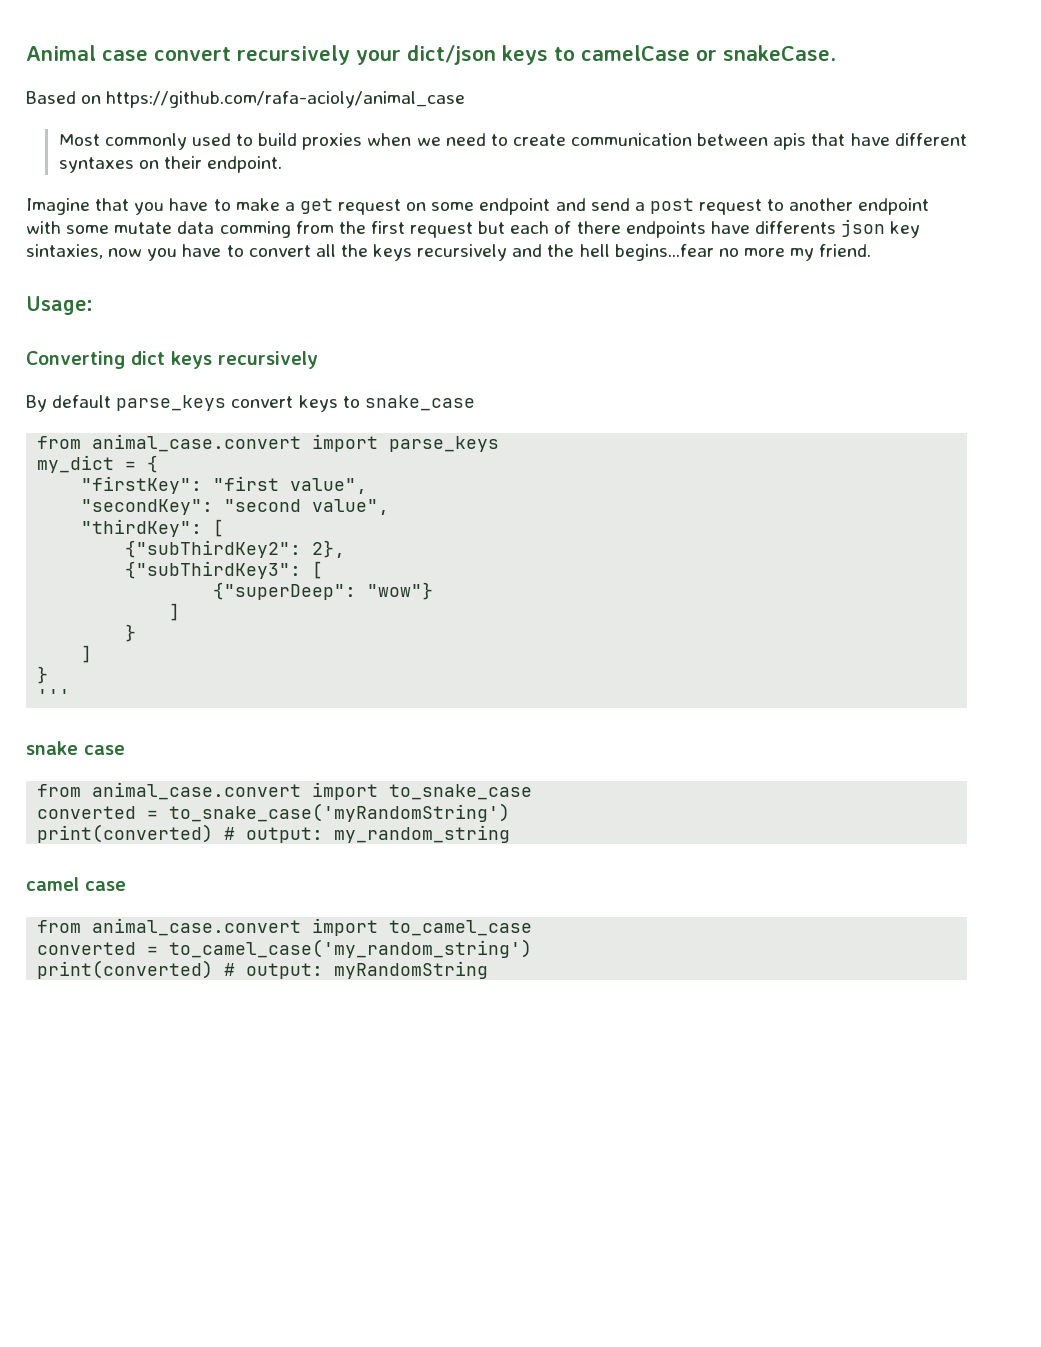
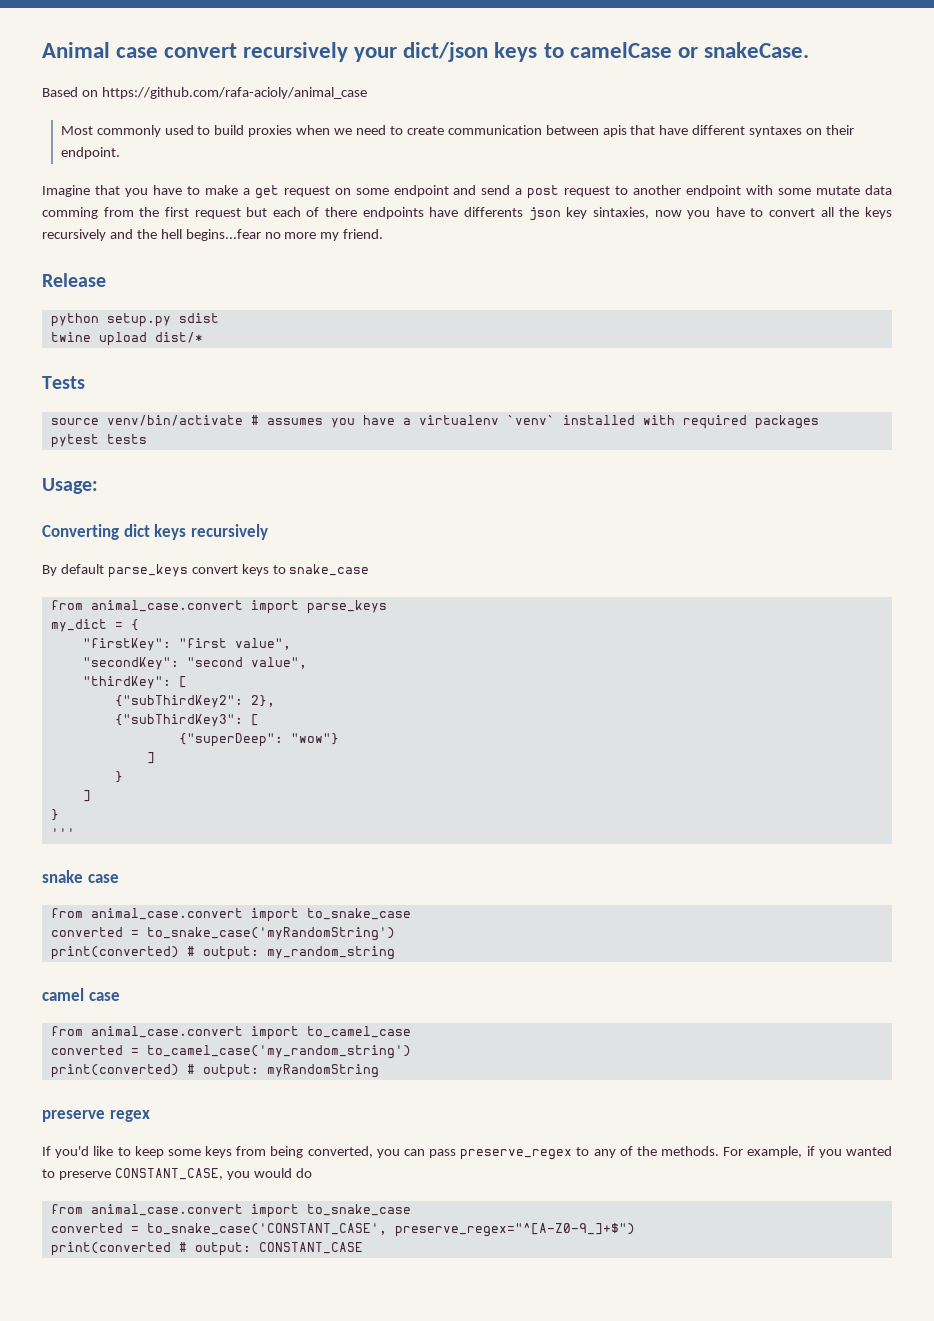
+ Release
+ python setup.py sdist
+ twine upload dist/*
+ Tests
+ source venv/bin/activate # assumes you have a virtualenv `venv` installed with required packages
+ pytest tests
+ preserve regex
+ If you'd like to keep some keys from being converted, you can pass preserve_regex to any of the methods. For example, if you wanted to preserve CONSTANT_CASE, you would do
+ from animal_case.convert import to_snake_case
+ converted = to_snake_case('CONSTANT_CASE', preserve_regex="^[A-Z0-9_]+$")
+ print(converted # output: CONSTANT_CASE

